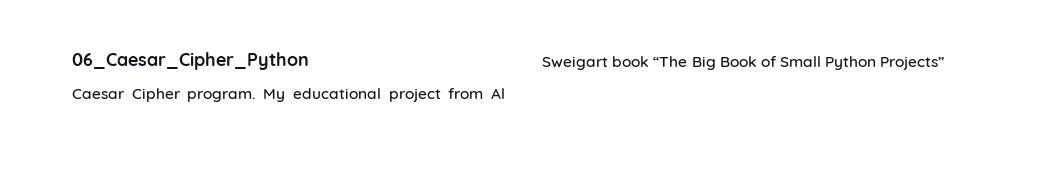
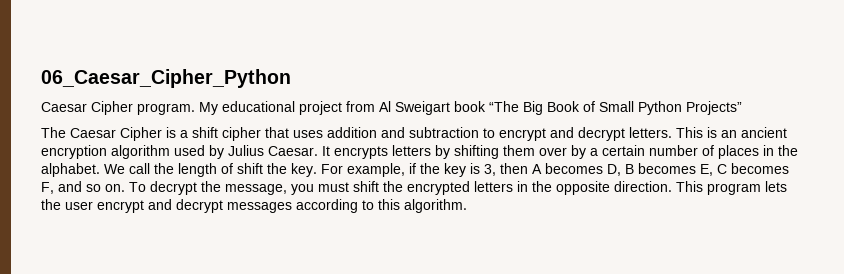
+ The Caesar Cipher is a shift cipher that uses addition and subtraction to encrypt and decrypt letters. This is an ancient encryption algorithm used by Julius Caesar. It encrypts letters by shifting them over by a certain number of places in the alphabet. We call the length of shift the key. For example, if the key is 3, then A becomes D, B becomes E, C becomes F, and so on. To decrypt the message, you must shift the encrypted letters in the opposite direction. This program lets the user encrypt and decrypt messages according to this algorithm.

